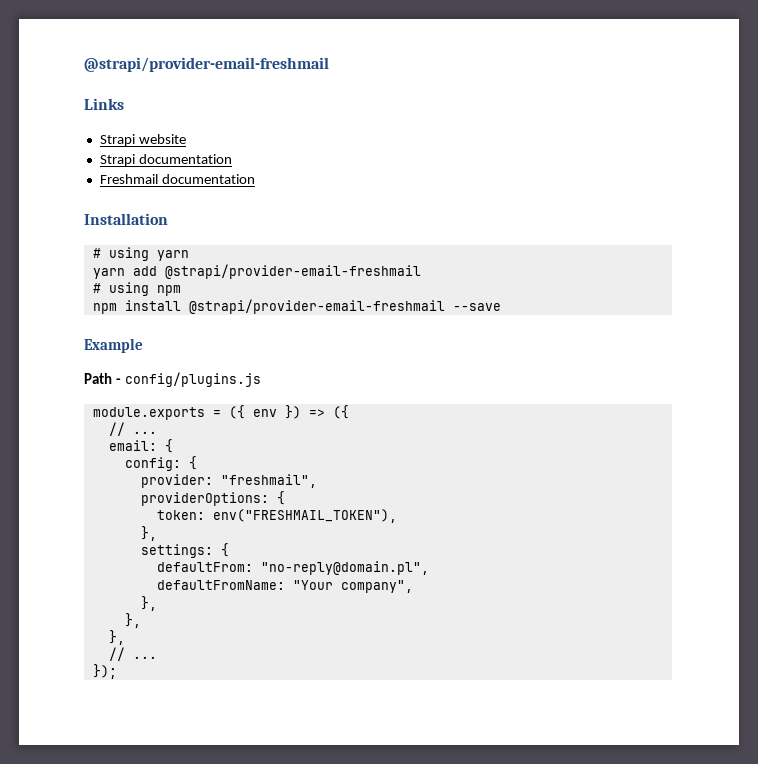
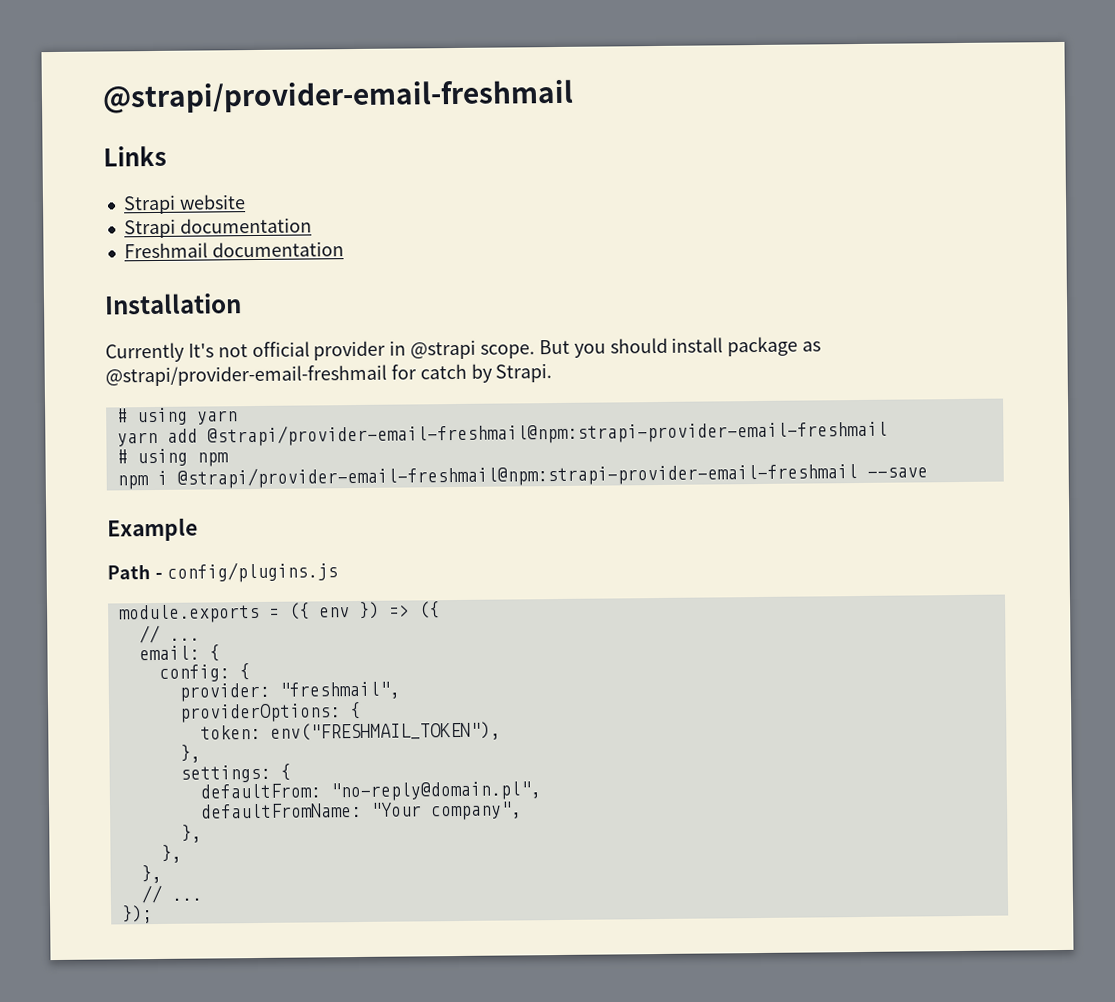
+ Currently It's not official provider in @strapi scope. But you should install package as @strapi/provider-email-freshmail for catch by Strapi.
- yarn add @strapi/provider-email-freshmail
+ yarn add @strapi/provider-email-freshmail@npm:strapi-provider-email-freshmail
- npm install @strapi/provider-email-freshmail --save
+ npm i @strapi/provider-email-freshmail@npm:strapi-provider-email-freshmail --save

